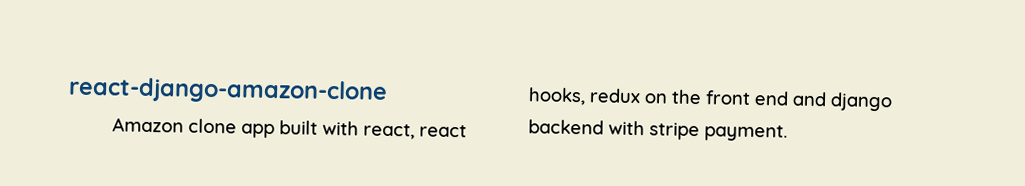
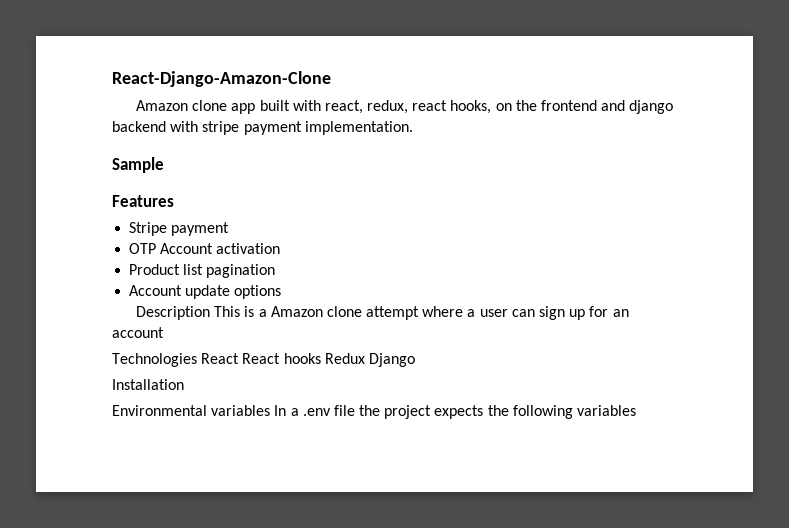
- react-django-amazon-clone
+ React-Django-Amazon-Clone
- Amazon clone app built with react, react hooks, redux on the front end and django backend with stripe payment.
+ Amazon clone app built with react, redux, react hooks, on the frontend and django backend with stripe payment implementation.
+ Sample
+ Features
+ Stripe payment
+ OTP Account activation
+ Product list pagination
+ Account update options
+ Description This is a Amazon clone attempt where a user can sign up for an account
+ Technologies React React hooks Redux Django
+ Installation
+ Environmental variables In a .env file the project expects the following variables

